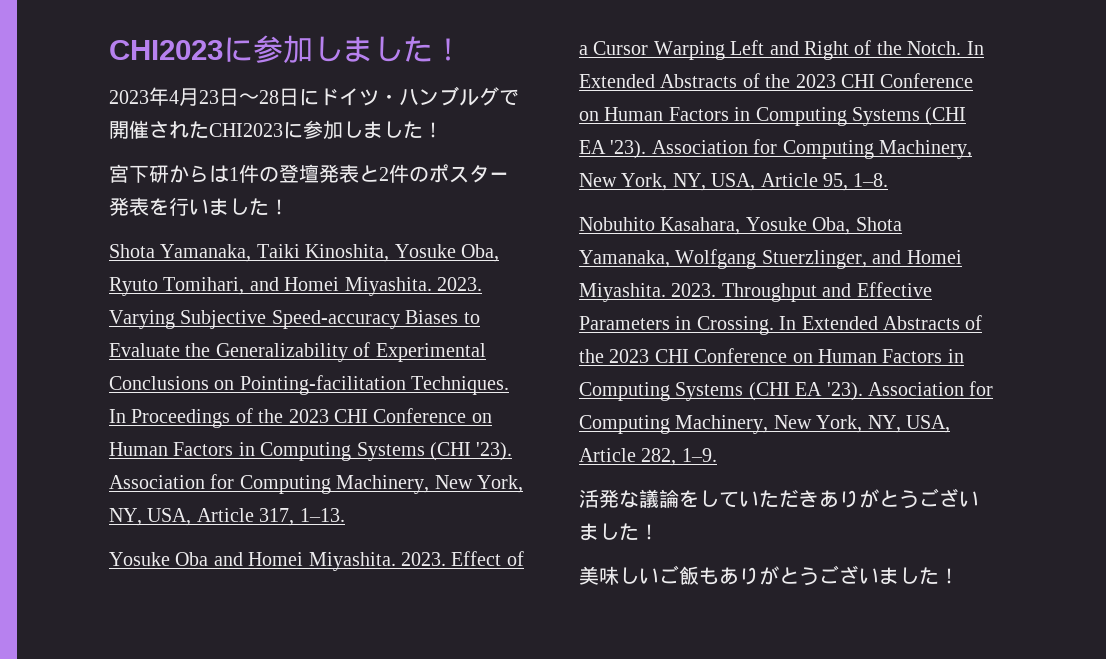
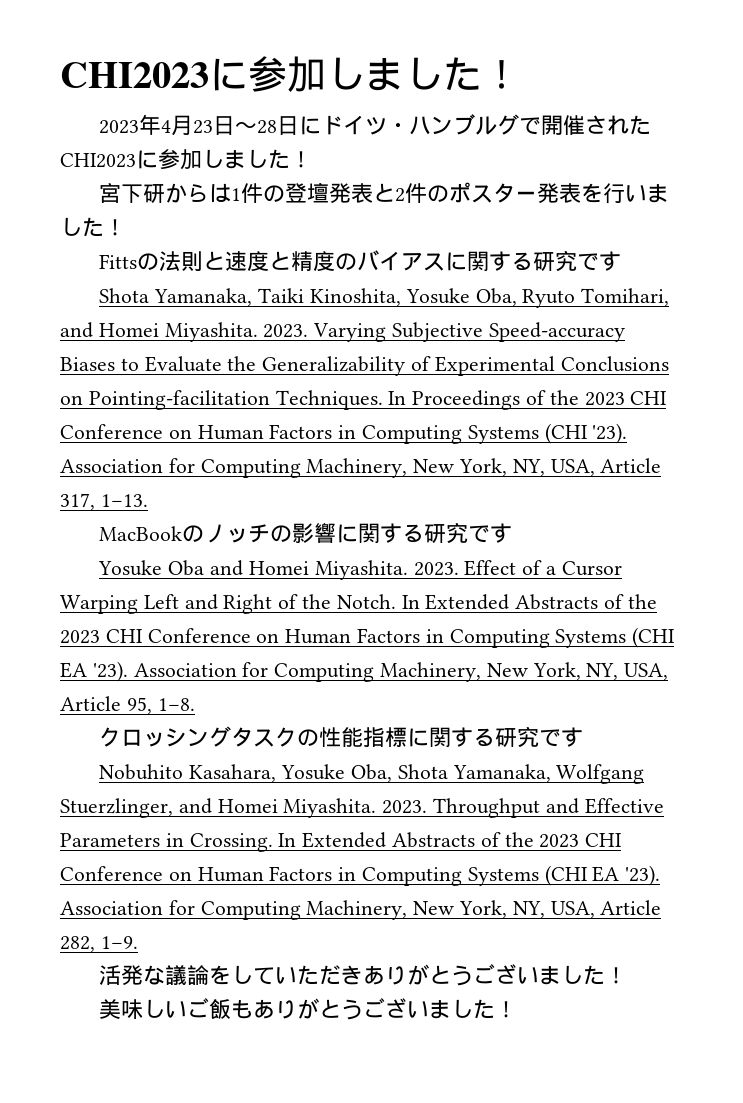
+ Fittsの法則と速度と精度のバイアスに関する研究です
+ MacBookのノッチの影響に関する研究です
+ クロッシングタスクの性能指標に関する研究です

